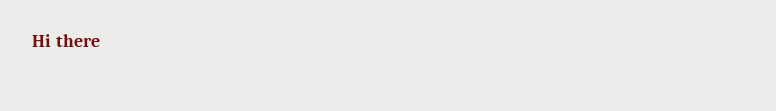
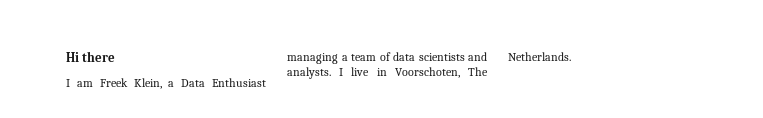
+ I am Freek Klein, a Data Enthusiast managing a team of data scientists and analysts. I live in Voorschoten, The Netherlands.

